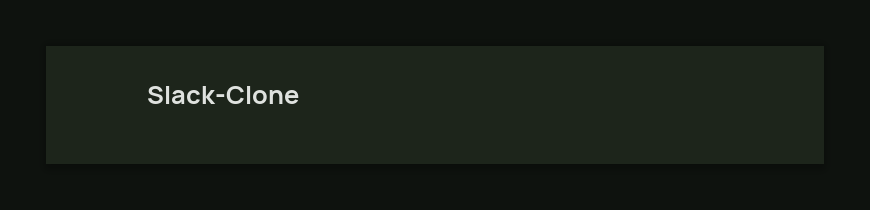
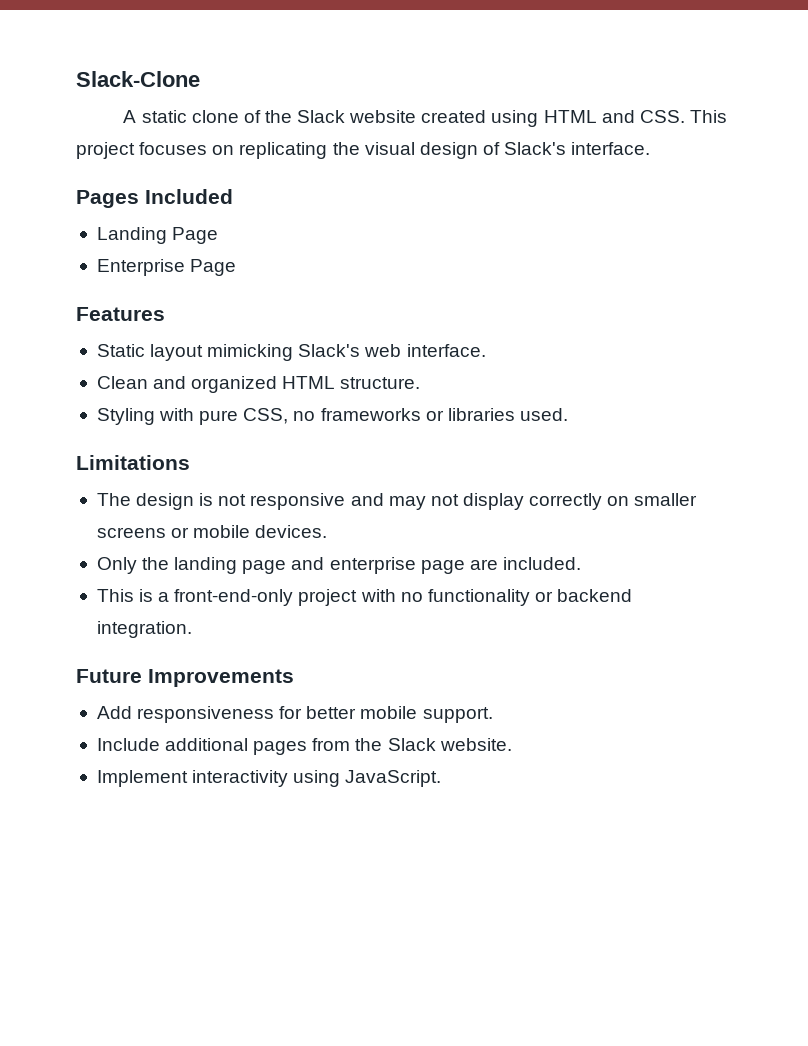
+ A static clone of the Slack website created using HTML and CSS. This project focuses on replicating the visual design of Slack's interface.
+ Pages Included
+ Landing Page
+ Enterprise Page
+ Features
+ Static layout mimicking Slack's web interface.
+ Clean and organized HTML structure.
+ Styling with pure CSS, no frameworks or libraries used.
+ Limitations
+ The design is not responsive and may not display correctly on smaller screens or mobile devices.
+ Only the landing page and enterprise page are included.
+ This is a front-end-only project with no functionality or backend integration.
+ Future Improvements
+ Add responsiveness for better mobile support.
+ Include additional pages from the Slack website.
+ Implement interactivity using JavaScript.

